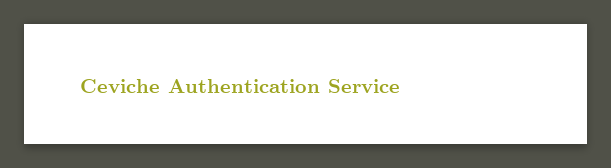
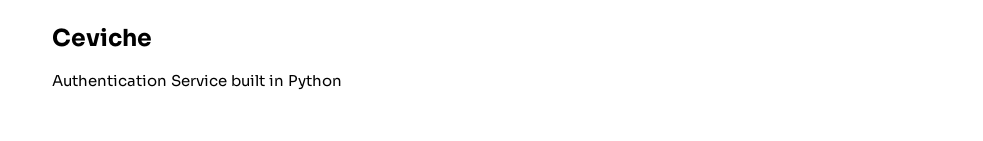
- Ceviche Authentication Service
+ Ceviche
+ Authentication Service built in Python

